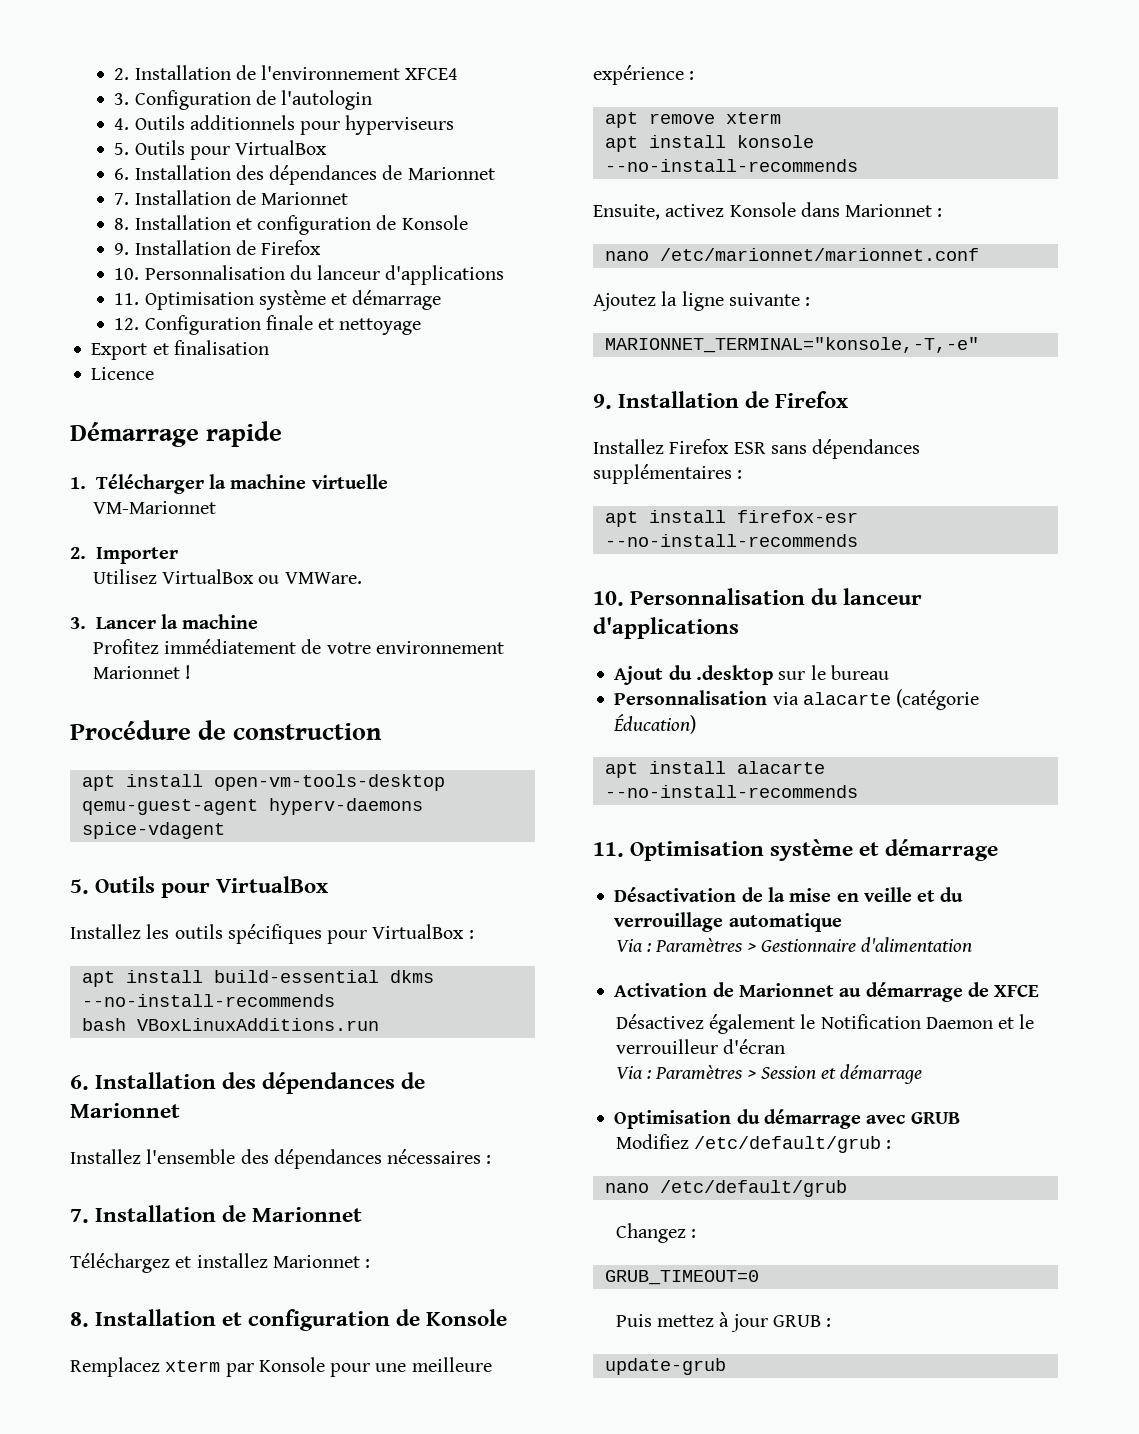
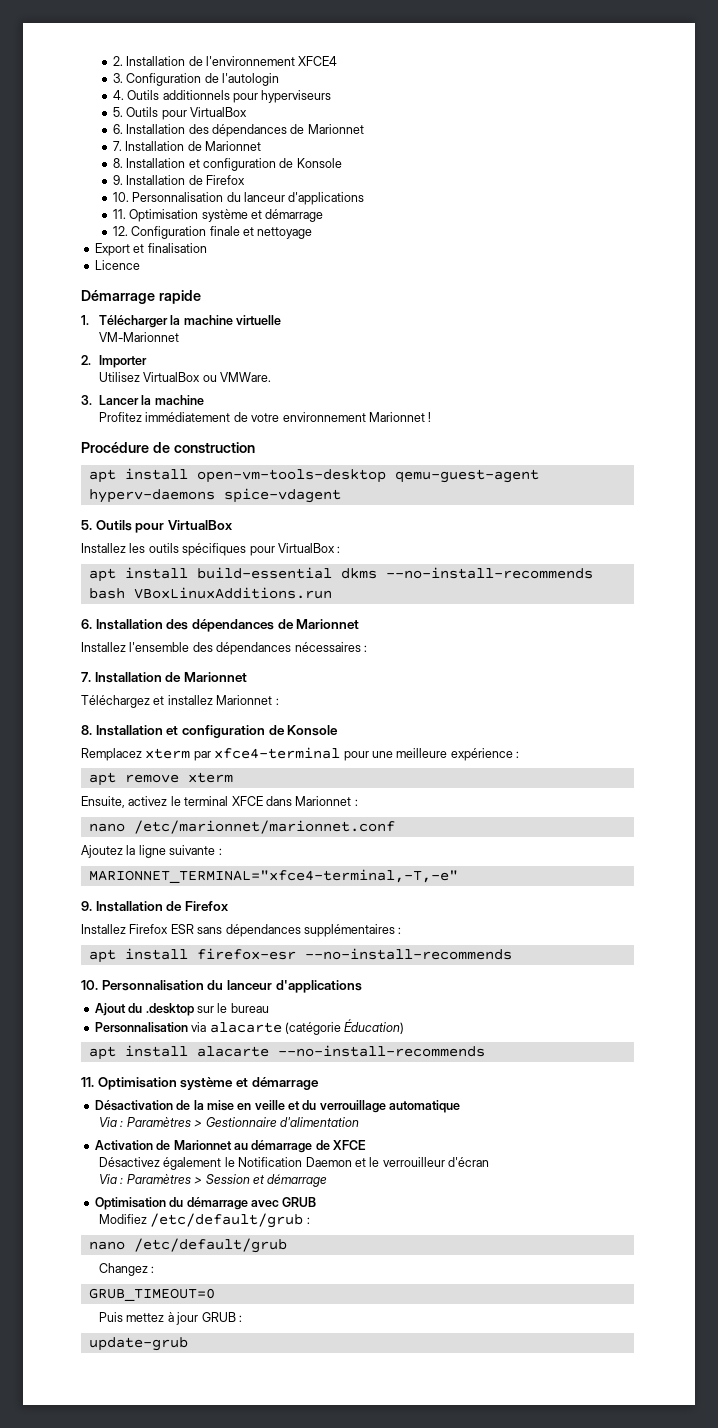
- Remplacez xterm par Konsole pour une meilleure expérience :
+ Remplacez xterm par xfce4-terminal pour une meilleure expérience :
- apt install konsole --no-install-recommends
- Ensuite, activez Konsole dans Marionnet :
+ Ensuite, activez le terminal XFCE dans Marionnet :
- MARIONNET_TERMINAL="konsole,-T,-e"
+ MARIONNET_TERMINAL="xfce4-terminal,-T,-e"

